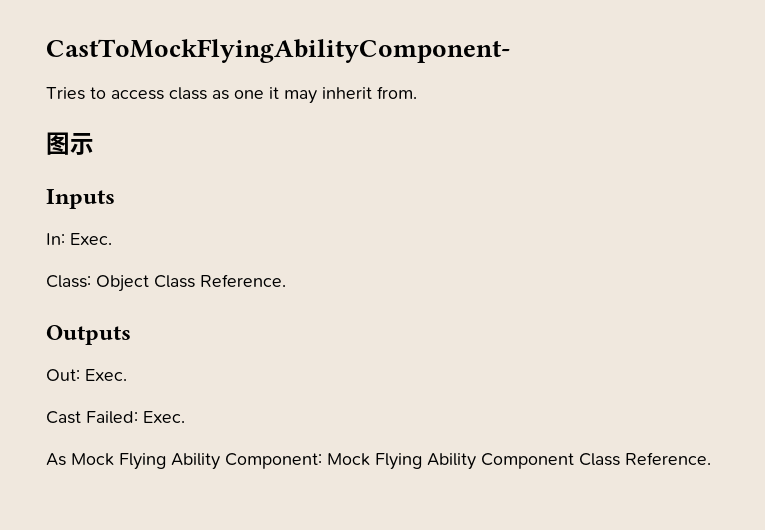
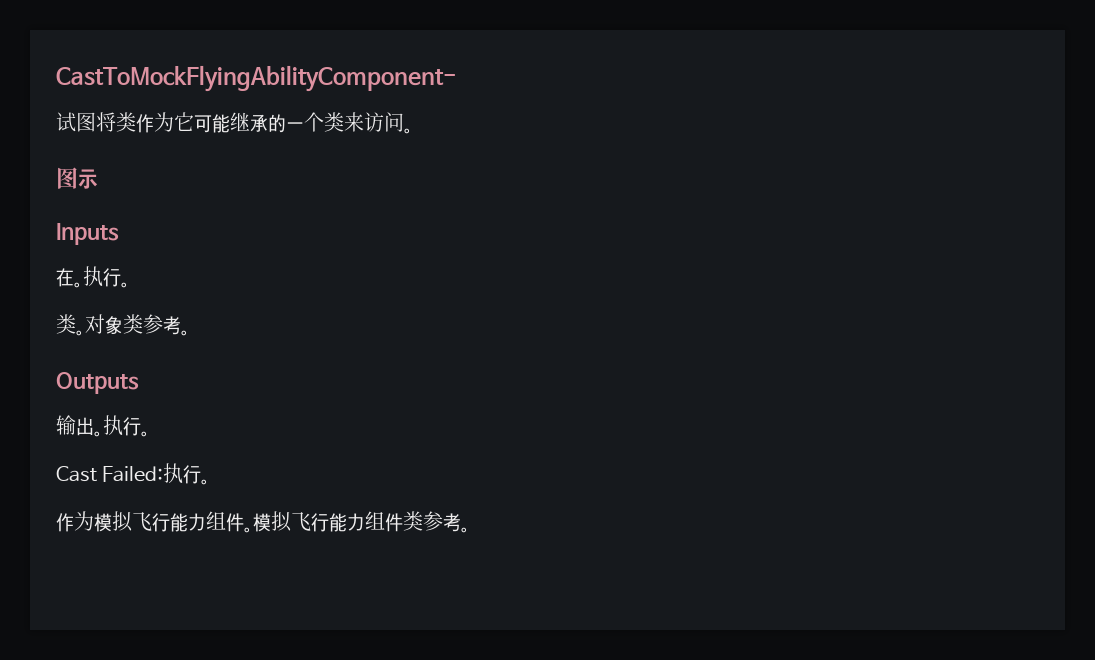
- Tries to access class as one it may inherit from.
+ 试图将类作为它可能继承的一个类来访问。
  图示
  Inputs
- In: Exec.
- Class: Object Class Reference.
+ 在。执行。
+ 类。对象类参考。
  Outputs
- Out: Exec.
- Cast Failed: Exec.
- As Mock Flying Ability Component: Mock Flying Ability Component Class Reference.
+ 输出。执行。
+ Cast Failed:执行。
+ 作为模拟飞行能力组件。模拟飞行能力组件类参考。

